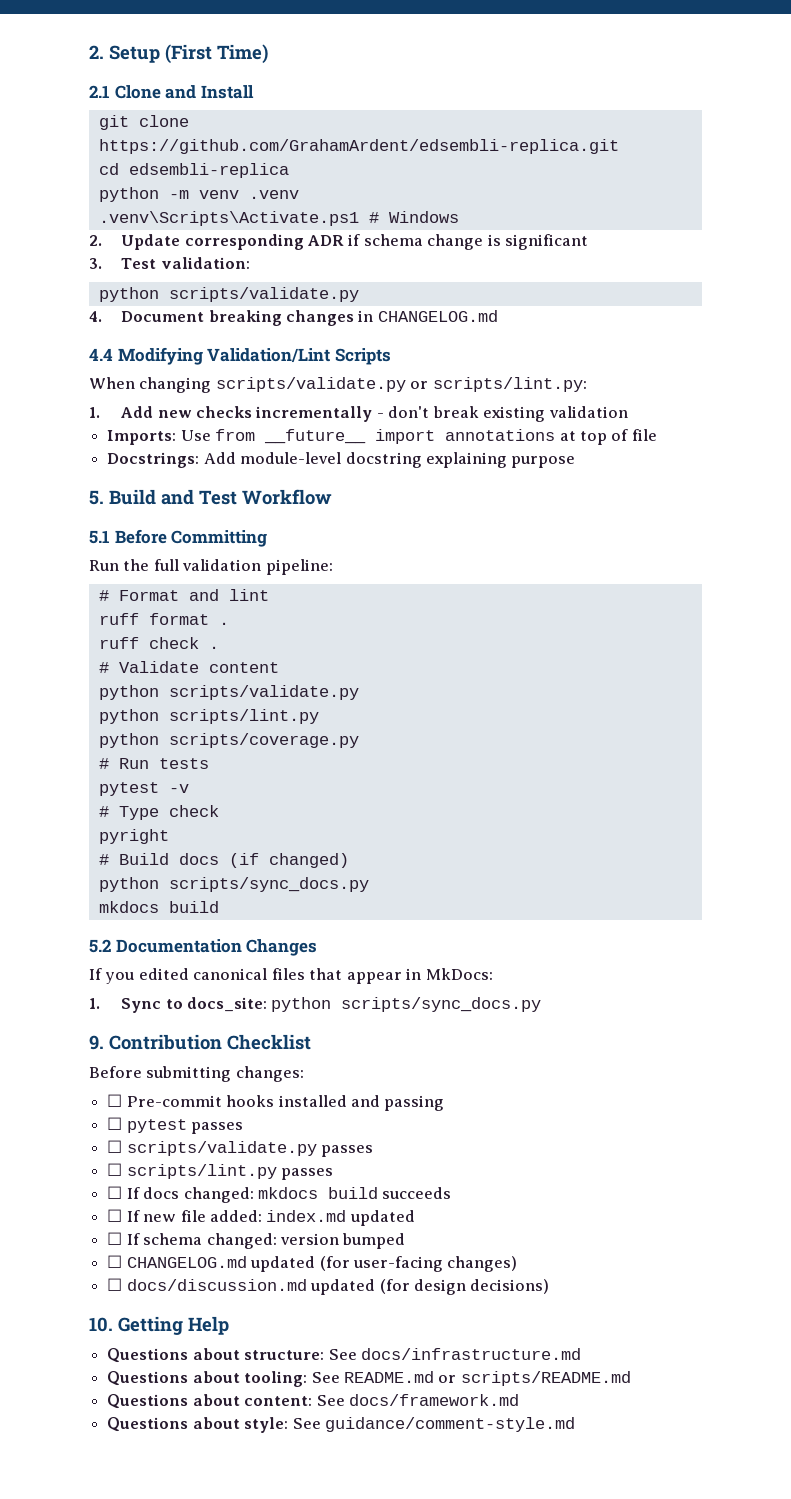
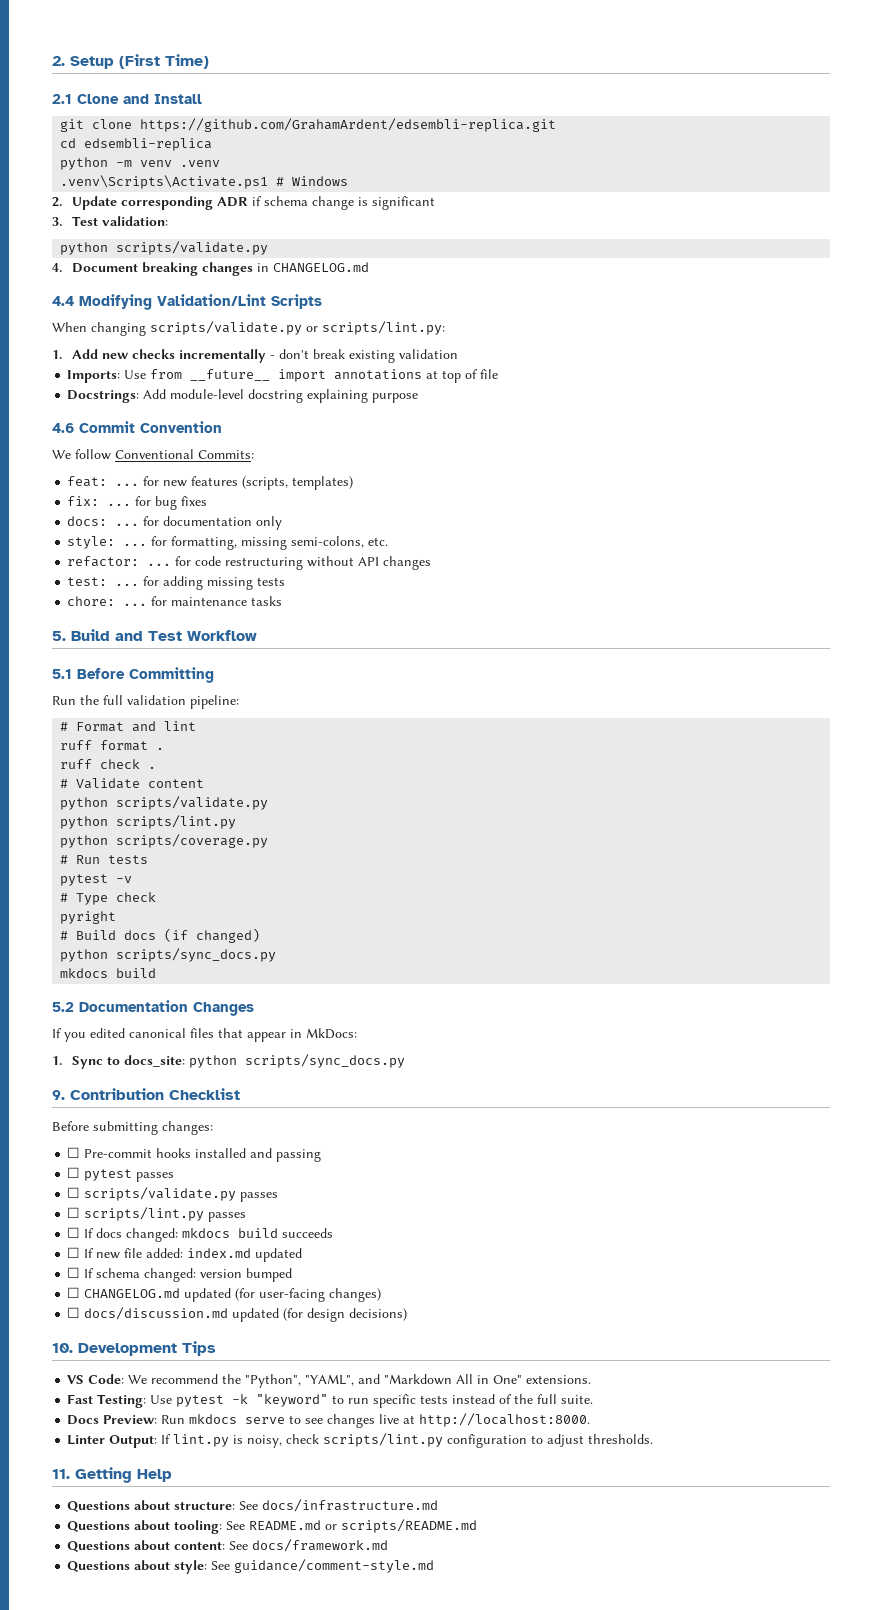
+ 4.6 Commit Convention
+ We follow Conventional Commits:
+ feat: ... for new features (scripts, templates)
+ fix: ... for bug fixes
+ docs: ... for documentation only
+ style: ... for formatting, missing semi-colons, etc.
+ refactor: ... for code restructuring without API changes
+ test: ... for adding missing tests
+ chore: ... for maintenance tasks
- 10. Getting Help
+ 10. Development Tips
+ VS Code: We recommend the "Python", "YAML", and "Markdown All in One" extensions.
+ Fast Testing: Use pytest -k "keyword" to run specific tests instead of the full suite.
+ Docs Preview: Run mkdocs serve to see changes live at http://localhost:8000.
+ Linter Output: If lint.py is noisy, check scripts/lint.py configuration to adjust thresholds.
+ 11. Getting Help

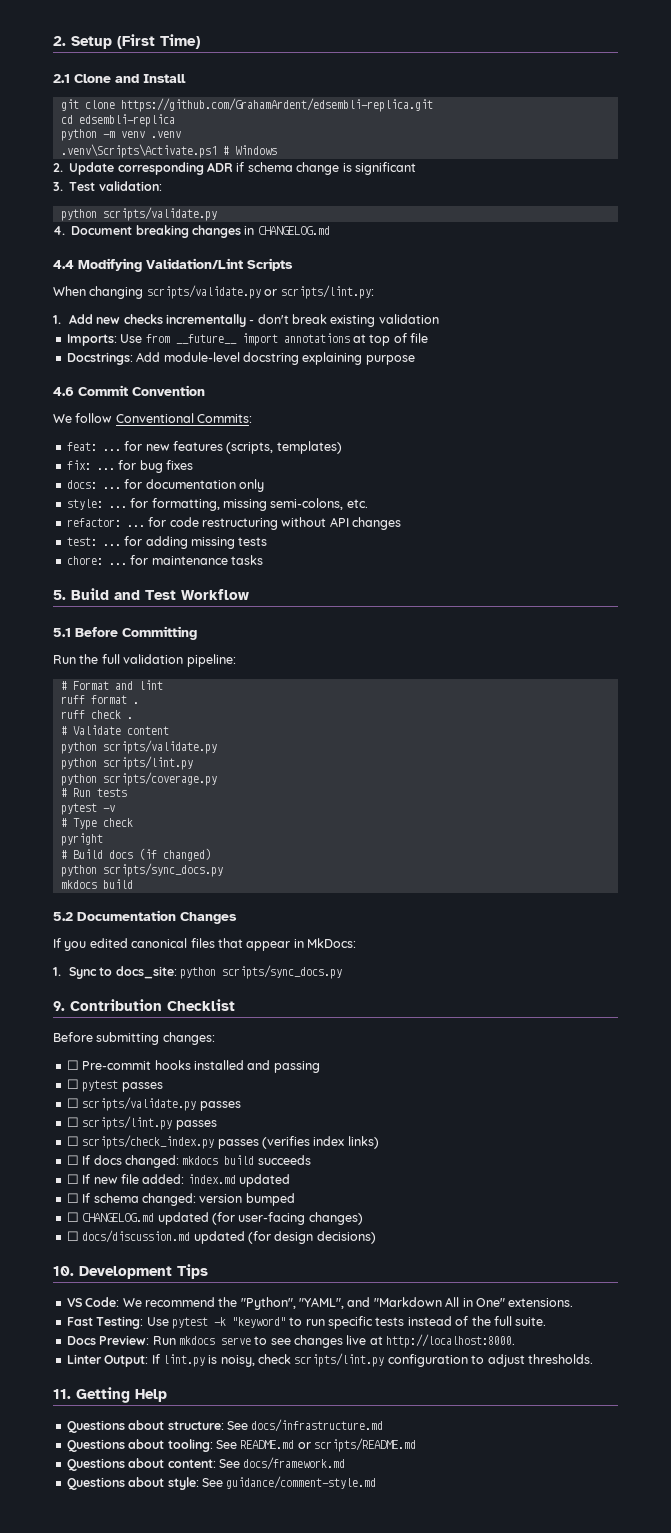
+ ☐ scripts/check_index.py passes (verifies index links)

